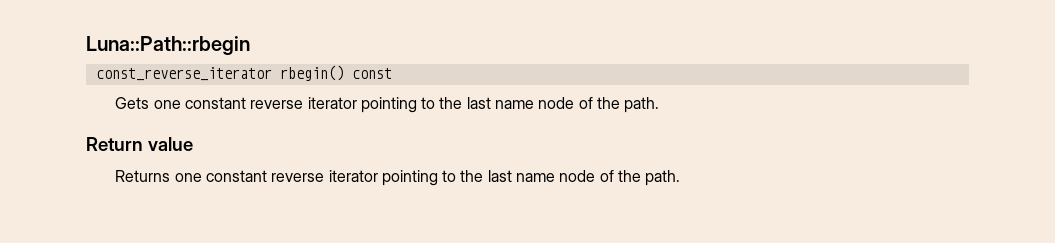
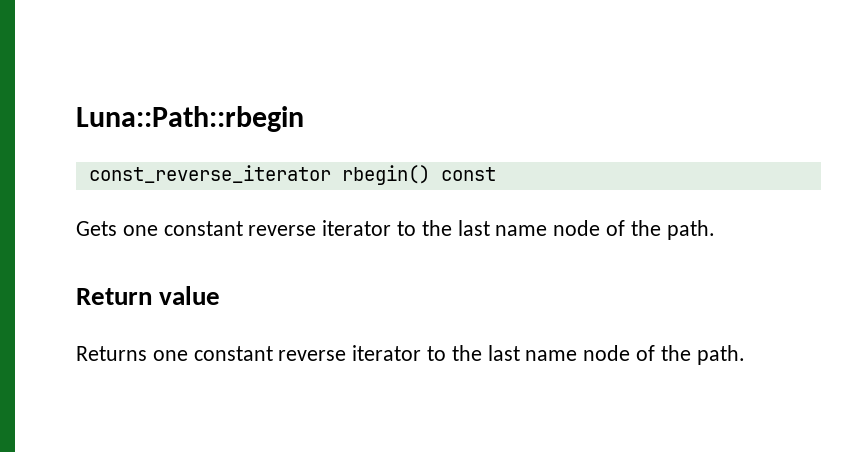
- Gets one constant reverse iterator pointing to the last name node of the path.
+ Gets one constant reverse iterator to the last name node of the path.
- Returns one constant reverse iterator pointing to the last name node of the path.
+ Returns one constant reverse iterator to the last name node of the path.

